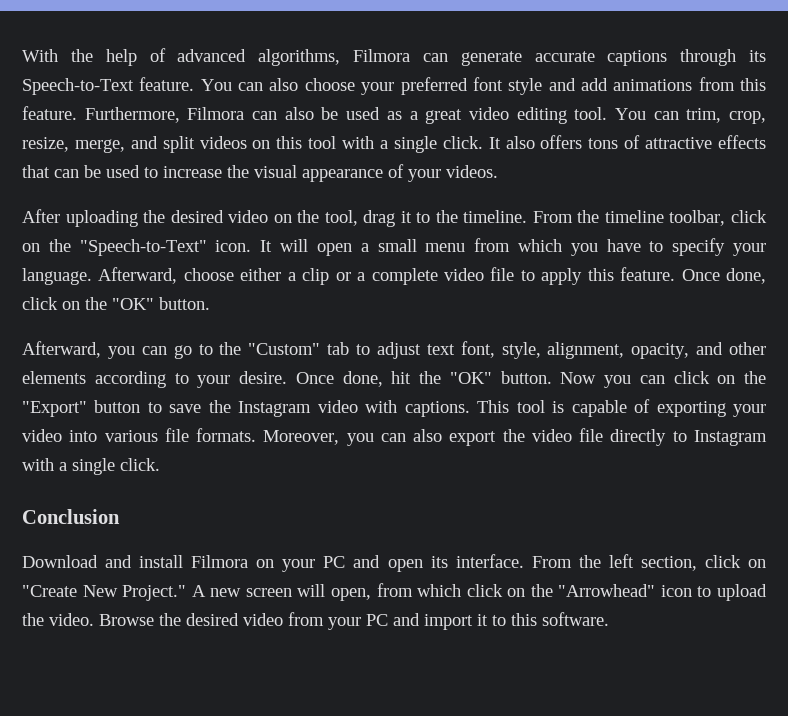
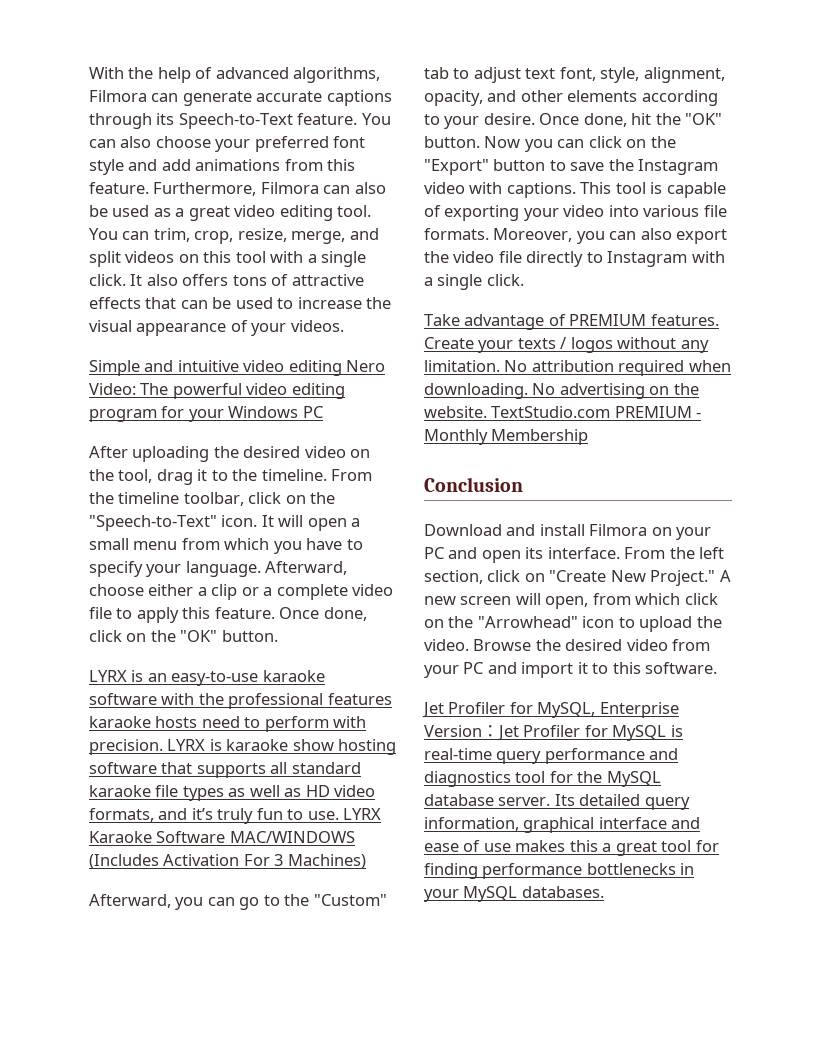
+ Simple and intuitive video editing Nero Video: The powerful video editing program for your Windows PC
+ LYRX is an easy-to-use karaoke software with the professional features karaoke hosts need to perform with precision. LYRX is karaoke show hosting software that supports all standard karaoke file types as well as HD video formats, and it’s truly fun to use. LYRX Karaoke Software MAC/WINDOWS (Includes Activation For 3 Machines)
+ Take advantage of PREMIUM features. Create your texts / logos without any limitation. No attribution required when downloading. No advertising on the website. TextStudio.com PREMIUM - Monthly Membership
+ Jet Profiler for MySQL, Enterprise Version：Jet Profiler for MySQL is real-time query performance and diagnostics tool for the MySQL database server. Its detailed query information, graphical interface and ease of use makes this a great tool for finding performance bottlenecks in your MySQL databases.

